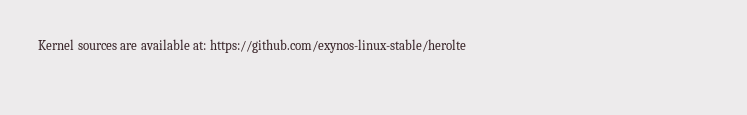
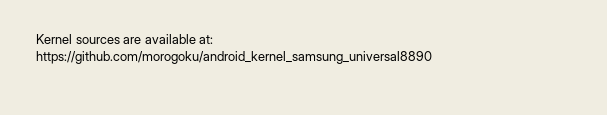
- Kernel sources are available at: https://github.com/exynos-linux-stable/herolte
+ Kernel sources are available at: https://github.com/morogoku/android_kernel_samsung_universal8890

